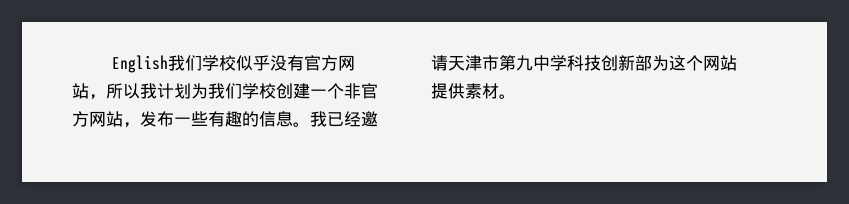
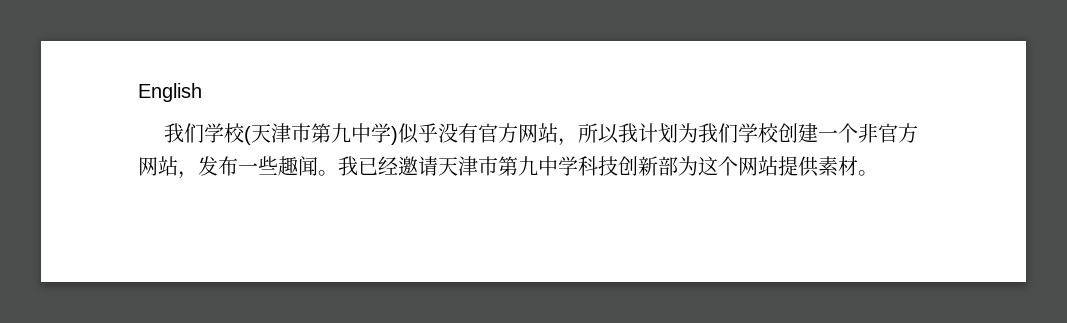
- English我们学校似乎没有官方网站，所以我计划为我们学校创建一个非官方网站，发布一些有趣的信息。
+ English
+ 我们学校(天津市第九中学)似乎没有官方网站，所以我计划为我们学校创建一个非官方网站，发布一些趣闻。

